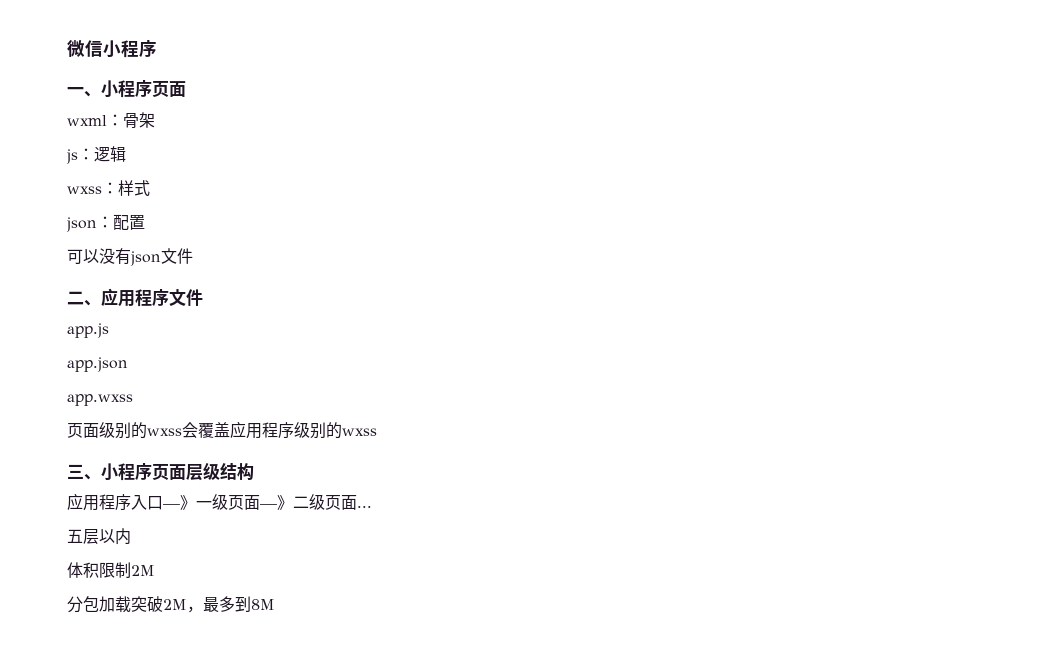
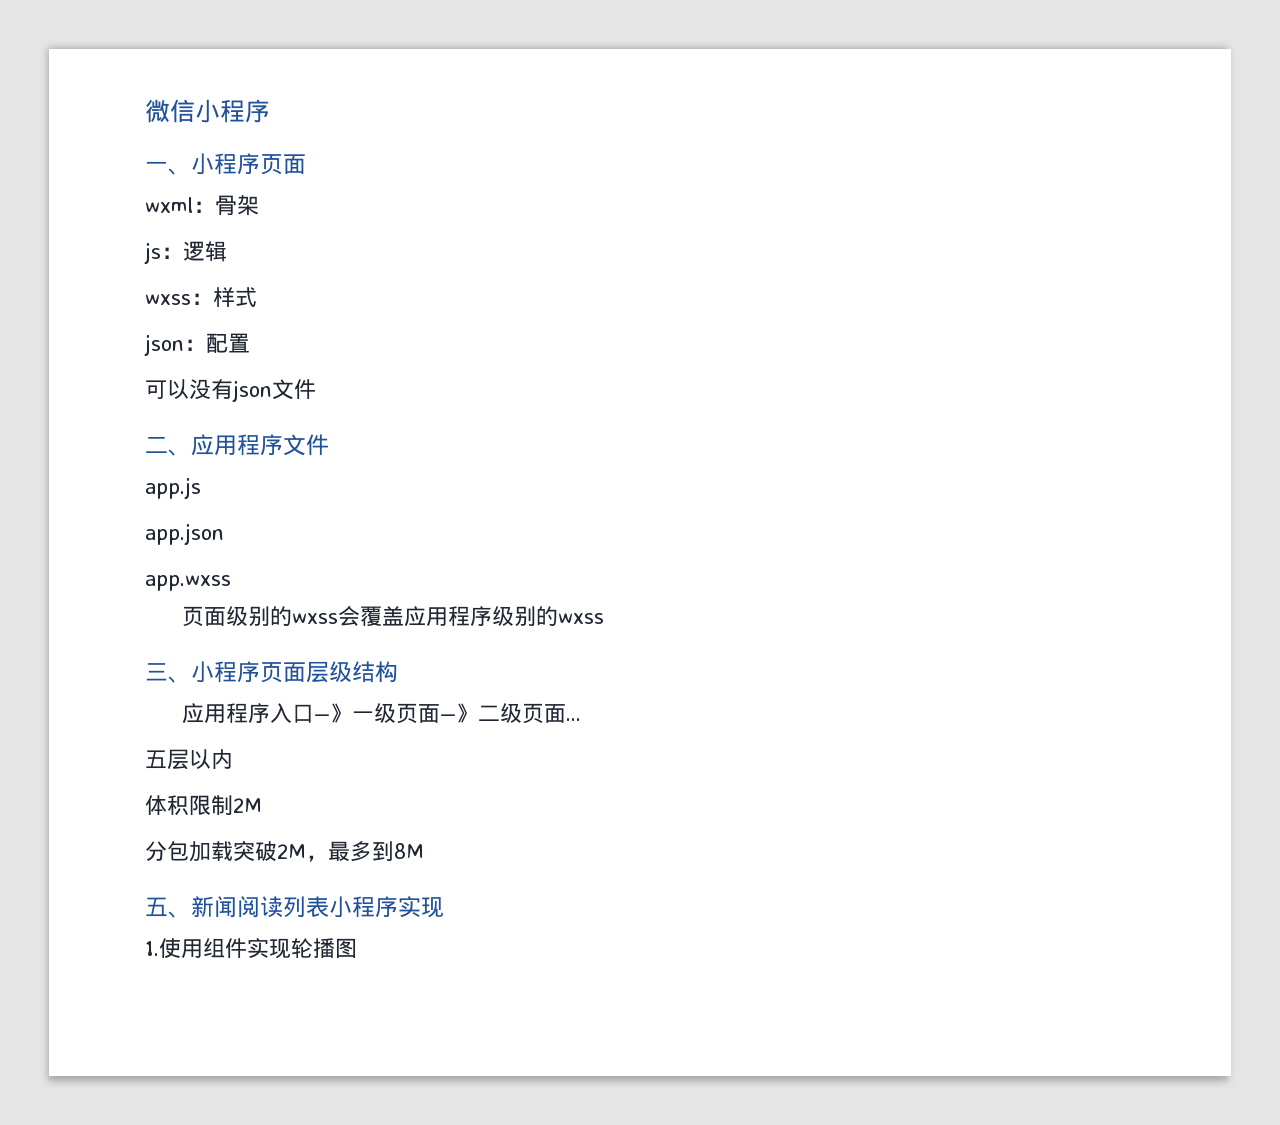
+ 五、新闻阅读列表小程序实现
+ 1.使用组件实现轮播图

